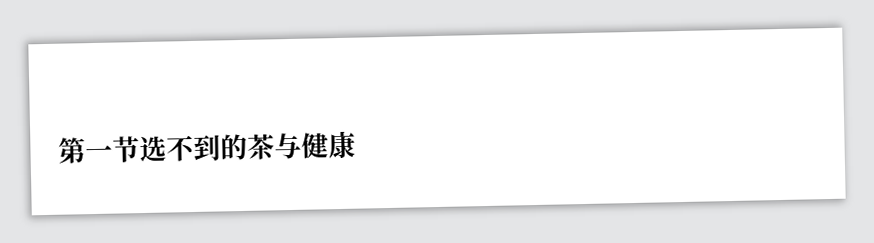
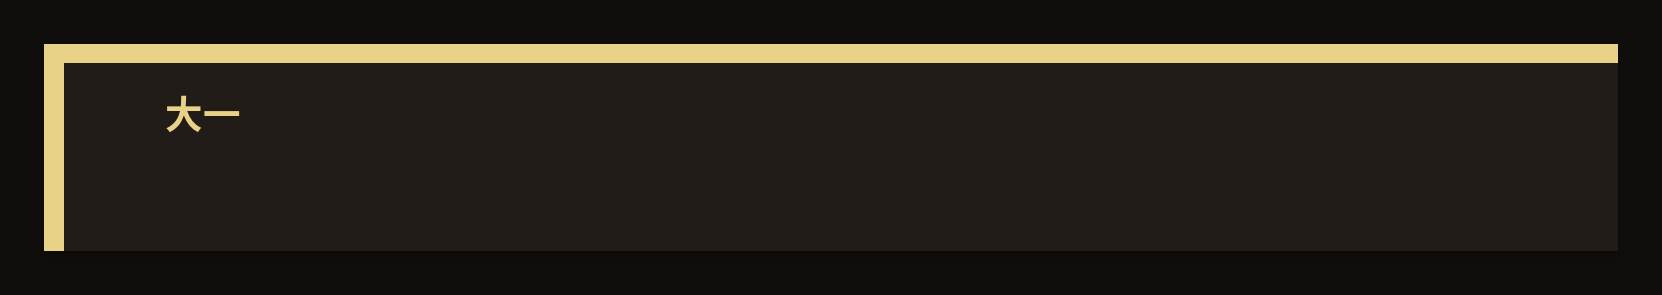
- 第一节选不到的茶与健康
+ 大一

